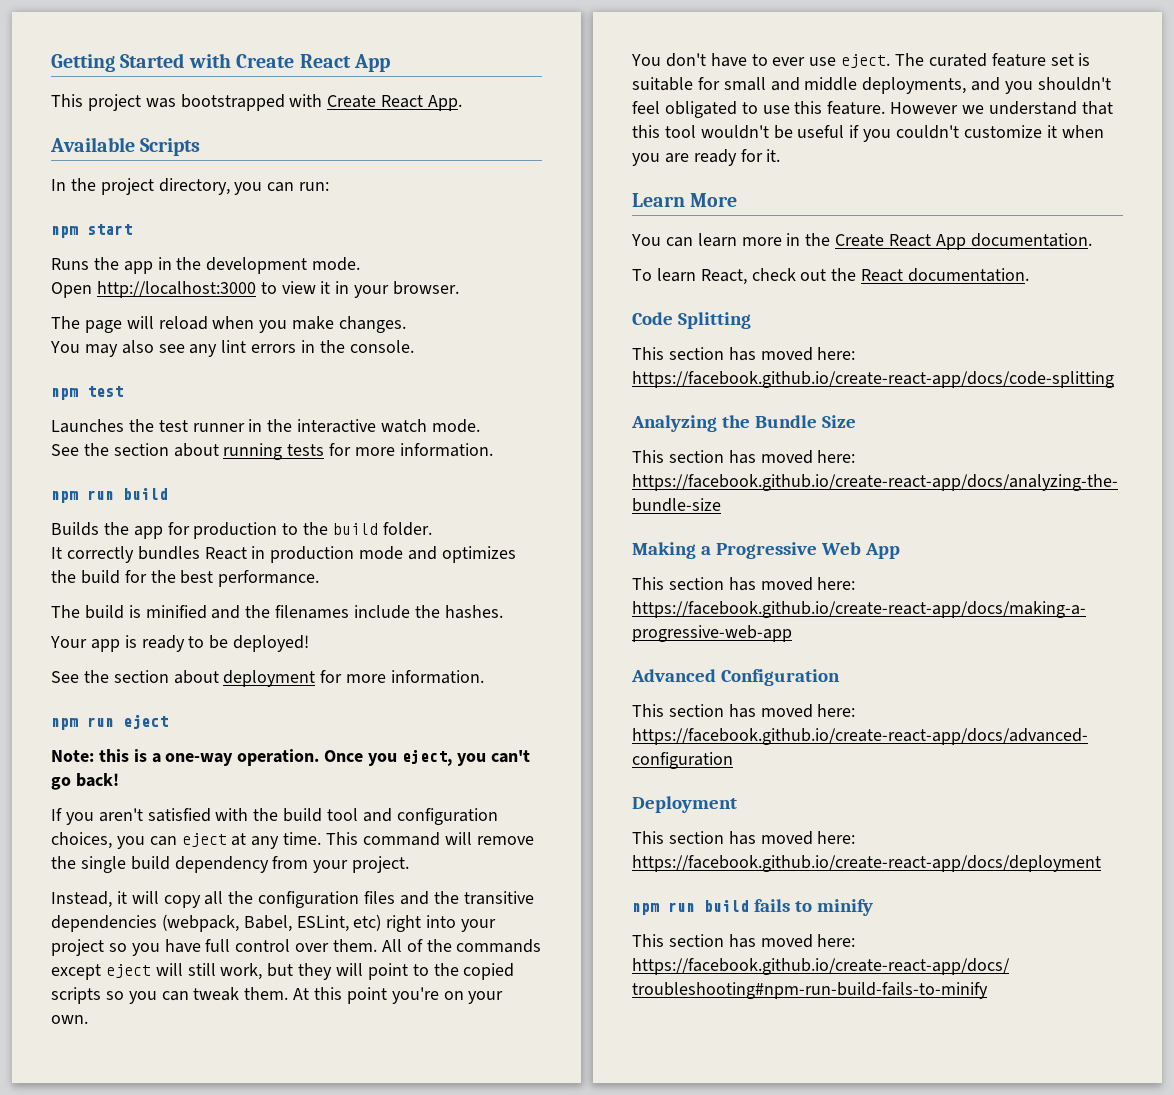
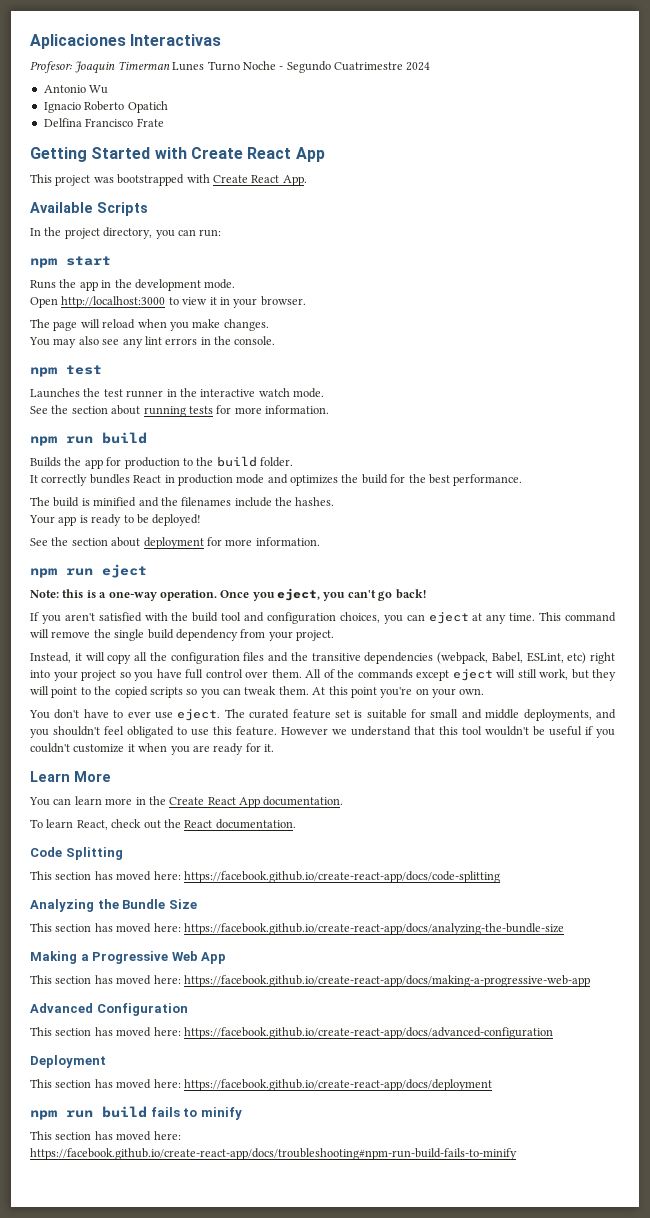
+ Aplicaciones Interactivas
+ Profesor: Joaquin Timerman Lunes Turno Noche - Segundo Cuatrimestre 2024
+ Antonio Wu
+ Ignacio Roberto Opatich
+ Delfina Francisco Frate

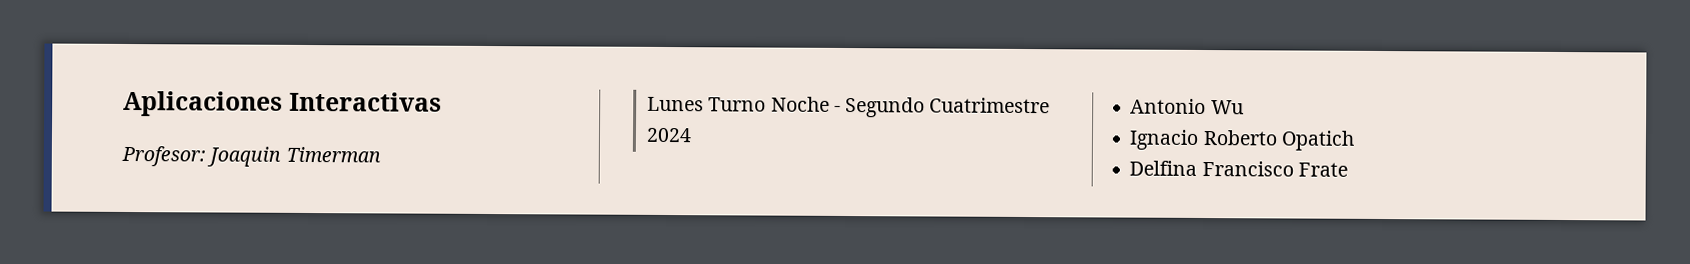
- Profesor: Joaquin Timerman Lunes Turno Noche - Segundo Cuatrimestre 2024
+ Profesor: Joaquin Timerman
+ Lunes Turno Noche - Segundo Cuatrimestre 2024
- Getting Started with Create React App
- This project was bootstrapped with Create React App.
- Available Scripts
- In the project directory, you can run:
- npm start
- Runs the app in the development mode.
- Open http://localhost:3000 to view it in your browser.
- The page will reload when you make changes.
- You may also see any lint errors in the console.
- npm test
- Launches the test runner in the interactive watch mode.
- See the section about running tests for more information.
- npm run build
- Builds the app for production to the build folder.
- It correctly bundles React in production mode and optimizes the build for the best performance.
- The build is minified and the filenames include the hashes.
- Your app is ready to be deployed!
- See the section about deployment for more information.
- npm run eject
- Note: this is a one-way operation. Once you eject, you can't go back!
- If you aren't satisfied with the build tool and configuration choices, you can eject at any time. This command will remove the single build dependency from your project.
- Instead, it will copy all the configuration files and the transitive dependencies (webpack, Babel, ESLint, etc) right into your project so you have full control over them. All of the commands except eject will still work, but they will point to the copied scripts so you can tweak them. At this point you're on your own.
- You don't have to ever use eject. The curated feature set is suitable for small and middle deployments, and you shouldn't feel obligated to use this feature. However we understand that this tool wouldn't be useful if you couldn't customize it when you are ready for it.
- Learn More
- You can learn more in the Create React App documentation.
- To learn React, check out the React documentation.
- Code Splitting
- This section has moved here: https://facebook.github.io/create-react-app/docs/code-splitting
- Analyzing the Bundle Size
- This section has moved here: https://facebook.github.io/create-react-app/docs/analyzing-the-bundle-size
- Making a Progressive Web App
- This section has moved here: https://facebook.github.io/create-react-app/docs/making-a-progressive-web-app
- Advanced Configuration
- This section has moved here: https://facebook.github.io/create-react-app/docs/advanced-configuration
- Deployment
- This section has moved here: https://facebook.github.io/create-react-app/docs/deployment
- npm run build fails to minify
- This section has moved here: https://facebook.github.io/create-react-app/docs/troubleshooting#npm-run-build-fails-to-minify

